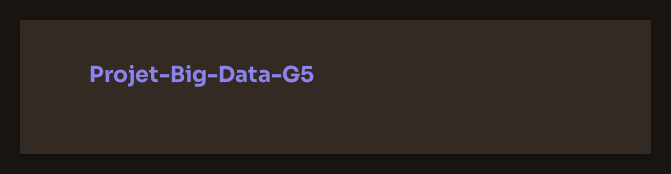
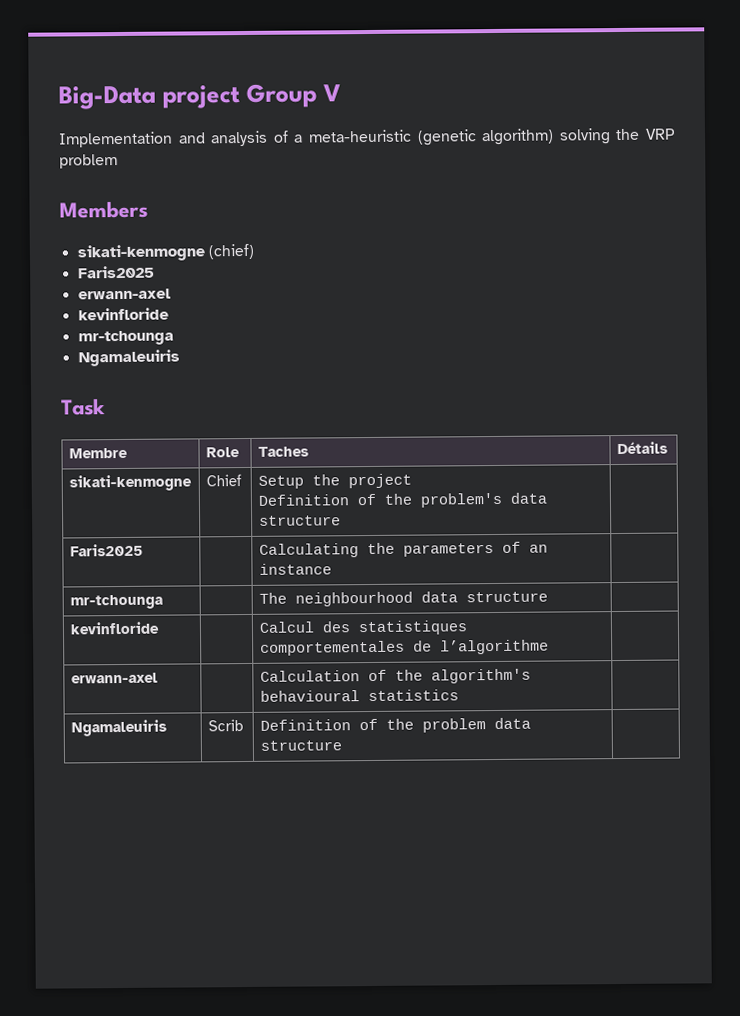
- Projet-Big-Data-G5
+ Big-Data project Group V
+ Implementation and analysis of a meta-heuristic (genetic algorithm) solving the VRP problem
+ Members
+ sikati-kenmogne (chief)
+ Faris2025
+ erwann-axel
+ kevinfloride
+ mr-tchounga
+ Ngamaleuiris
+ Task
+ Membre | Role | Taches | Détails
+ sikati-kenmogne | Chief | Setup the project
+ Definition of the problem's data structure |
+ Faris2025 | | Calculating the parameters of an instance |
+ mr-tchounga | | The neighbourhood data structure |
+ kevinfloride | | Calcul des statistiques comportementales de l’algorithme |
+ erwann-axel | | Calculation of the algorithm's behavioural statistics |
+ Ngamaleuiris | Scrib | Definition of the problem data structure |

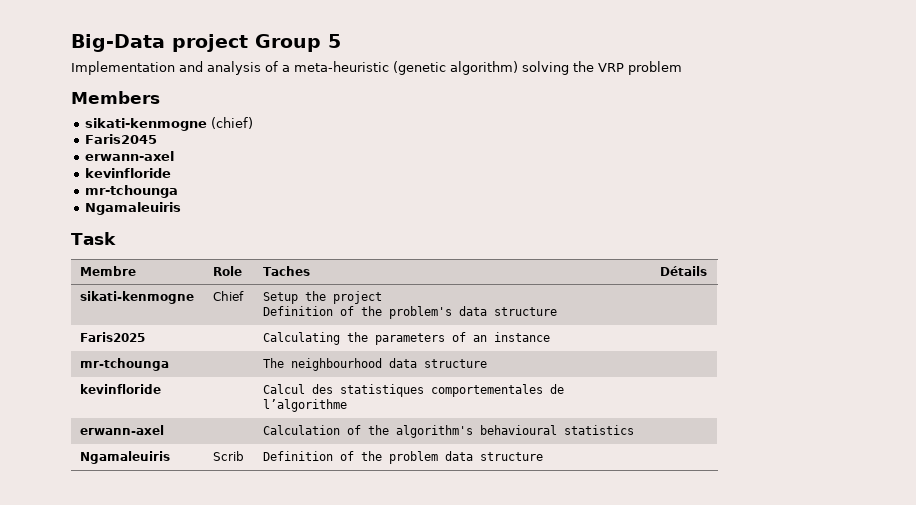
- Big-Data project Group V
+ Big-Data project Group 5
  sikati-kenmogne (chief)
- Faris2025
+ Faris2045

